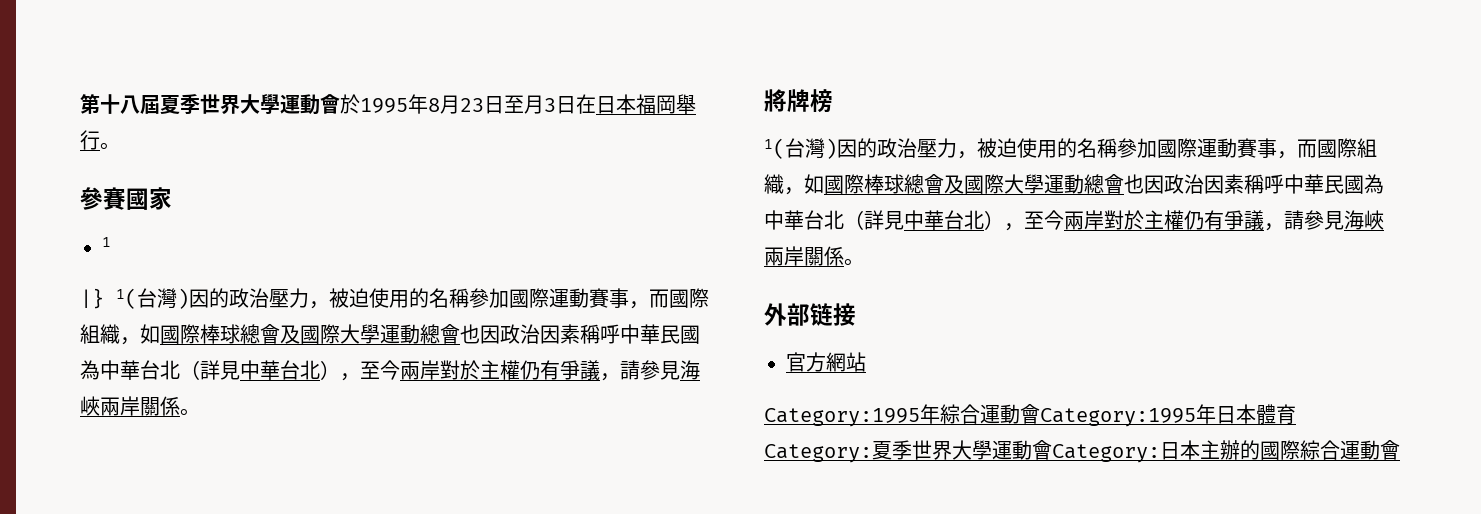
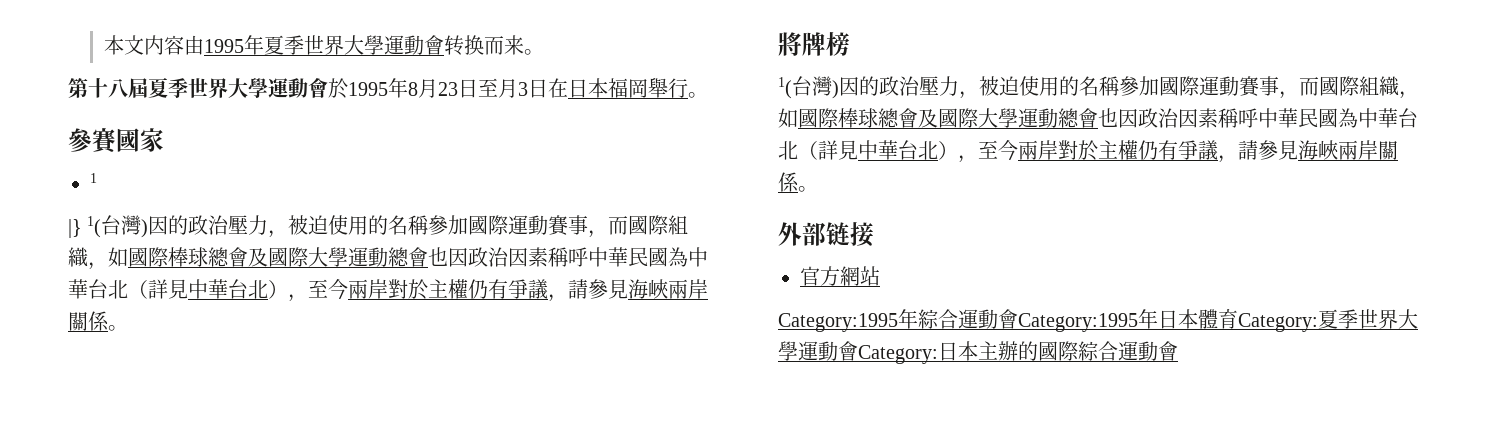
+ 本文内容由1995年夏季世界大學運動會转换而来。

